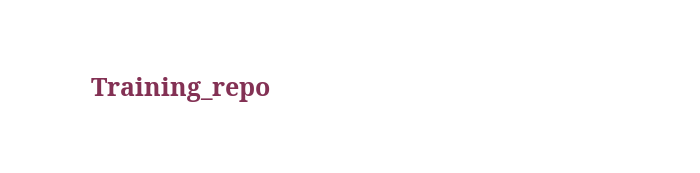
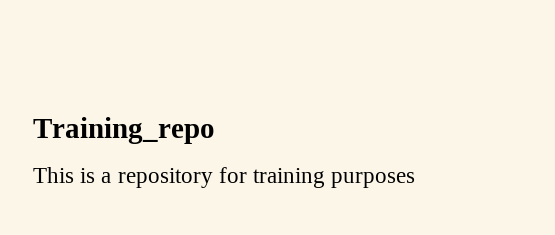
+ This is a repository for training purposes

